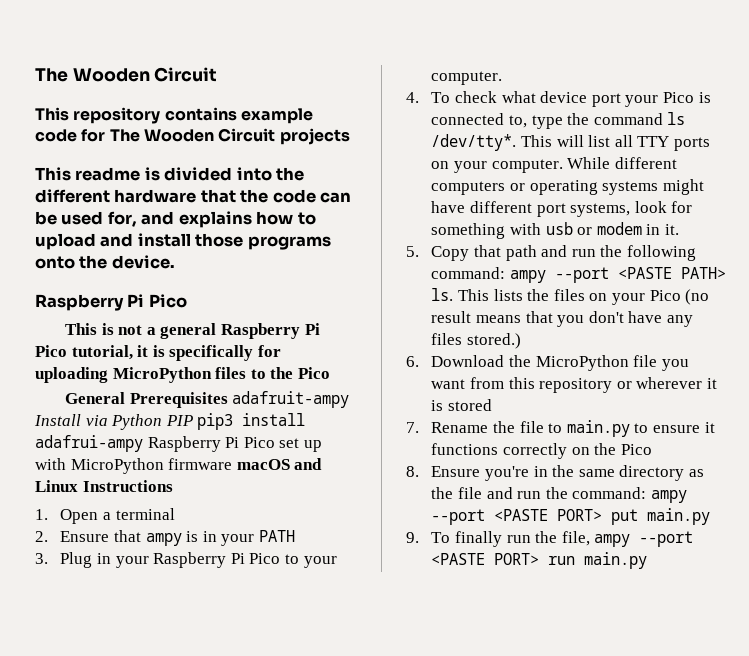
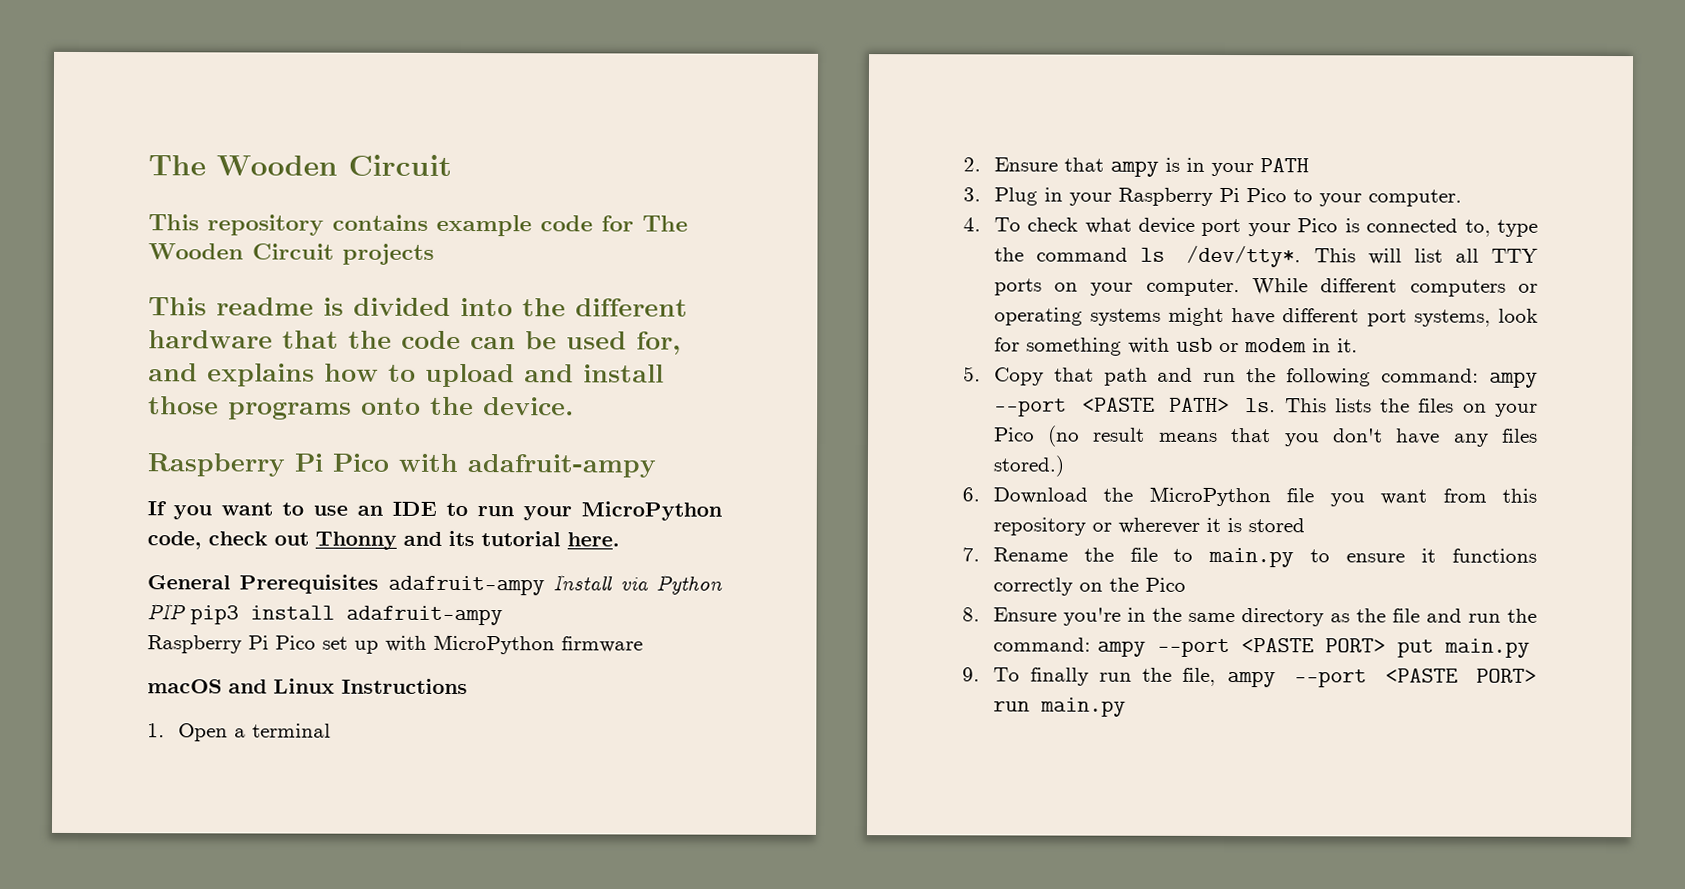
  This readme is divided into the different hardware that the code can be used for, and explains how to upload and install those programs onto the device.
- Raspberry Pi Pico
- This is not a general Raspberry Pi Pico tutorial, it is specifically for uploading MicroPython files to the Pico
+ Raspberry Pi Pico with adafruit-ampy
+ If you want to use an IDE to run your MicroPython code, check out Thonny and its tutorial here.
- General Prerequisites adafruit-ampy Install via Python PIP pip3 install adafrui-ampy Raspberry Pi Pico set up with MicroPython firmware macOS and Linux Instructions
+ General Prerequisites adafruit-ampy Install via Python PIP pip3 install adafruit-ampy
+ Raspberry Pi Pico set up with MicroPython firmware
+ macOS and Linux Instructions

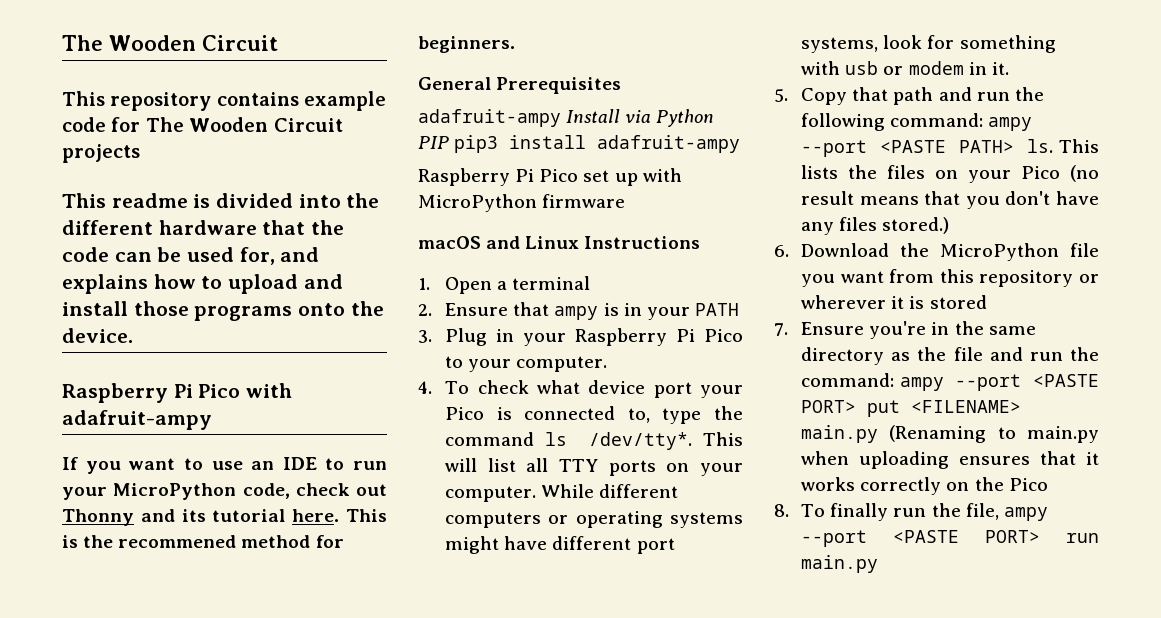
+ This is the recommened method for beginners.
- General Prerequisites adafruit-ampy Install via Python PIP pip3 install adafruit-ampy
+ General Prerequisites
+ adafruit-ampy Install via Python PIP pip3 install adafruit-ampy
- 7. Rename the file to main.py to ensure it functions correctly on the Pico
- 8. Ensure you're in the same directory as the file and run the command: ampy --port <PASTE PORT> put main.py
- 9. To finally run the file, ampy --port <PASTE PORT> run main.py
+ 7. Ensure you're in the same directory as the file and run the command: ampy --port <PASTE PORT> put <FILENAME> main.py (Renaming to main.py when uploading ensures that it works correctly on the Pico
+ 8. To finally run the file, ampy --port <PASTE PORT> run main.py

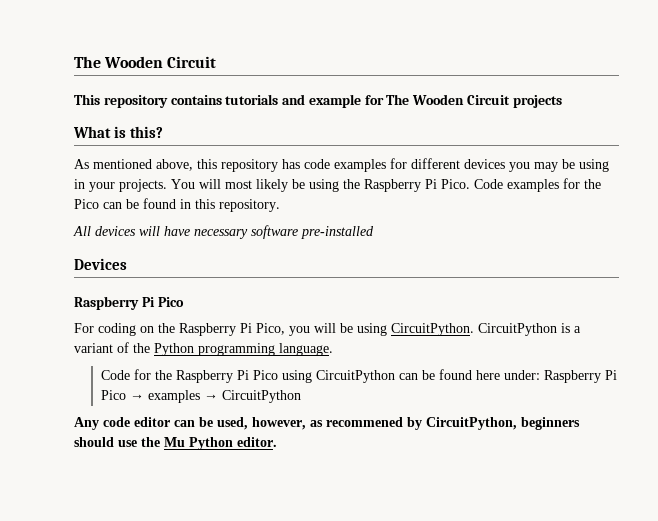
- This repository contains example code for The Wooden Circuit projects
+ This repository contains tutorials and example for The Wooden Circuit projects
- This readme is divided into the different hardware that the code can be used for, and explains how to upload and install those programs onto the device.
- Raspberry Pi Pico with adafruit-ampy
- If you want to use an IDE to run your MicroPython code, check out Thonny and its tutorial here. This is the recommened method for beginners.
- General Prerequisites
- adafruit-ampy Install via Python PIP pip3 install adafruit-ampy
- Raspberry Pi Pico set up with MicroPython firmware
- macOS and Linux Instructions
- 1. Open a terminal
- 2. Ensure that ampy is in your PATH
- 3. Plug in your Raspberry Pi Pico to your computer.
- 4. To check what device port your Pico is connected to, type the command ls /dev/tty*. This will list all TTY ports on your computer. While different computers or operating systems might have different port systems, look for something with usb or modem in it.
- 5. Copy that path and run the following command: ampy --port <PASTE PATH> ls. This lists the files on your Pico (no result means that you don't have any files stored.)
- 6. Download the MicroPython file you want from this repository or wherever it is stored
- 7. Ensure you're in the same directory as the file and run the command: ampy --port <PASTE PORT> put <FILENAME> main.py (Renaming to main.py when uploading ensures that it works correctly on the Pico
- 8. To finally run the file, ampy --port <PASTE PORT> run main.py
+ What is this?
+ As mentioned above, this repository has code examples for different devices you may be using in your projects. You will most likely be using the Raspberry Pi Pico. Code examples for the Pico can be found in this repository.
+ All devices will have necessary software pre-installed
+ Devices
+ Raspberry Pi Pico
+ For coding on the Raspberry Pi Pico, you will be using CircuitPython. CircuitPython is a variant of the Python programming language.
+ Code for the Raspberry Pi Pico using CircuitPython can be found here under: Raspberry Pi Pico → examples → CircuitPython
+ Any code editor can be used, however, as recommened by CircuitPython, beginners should use the Mu Python editor.

